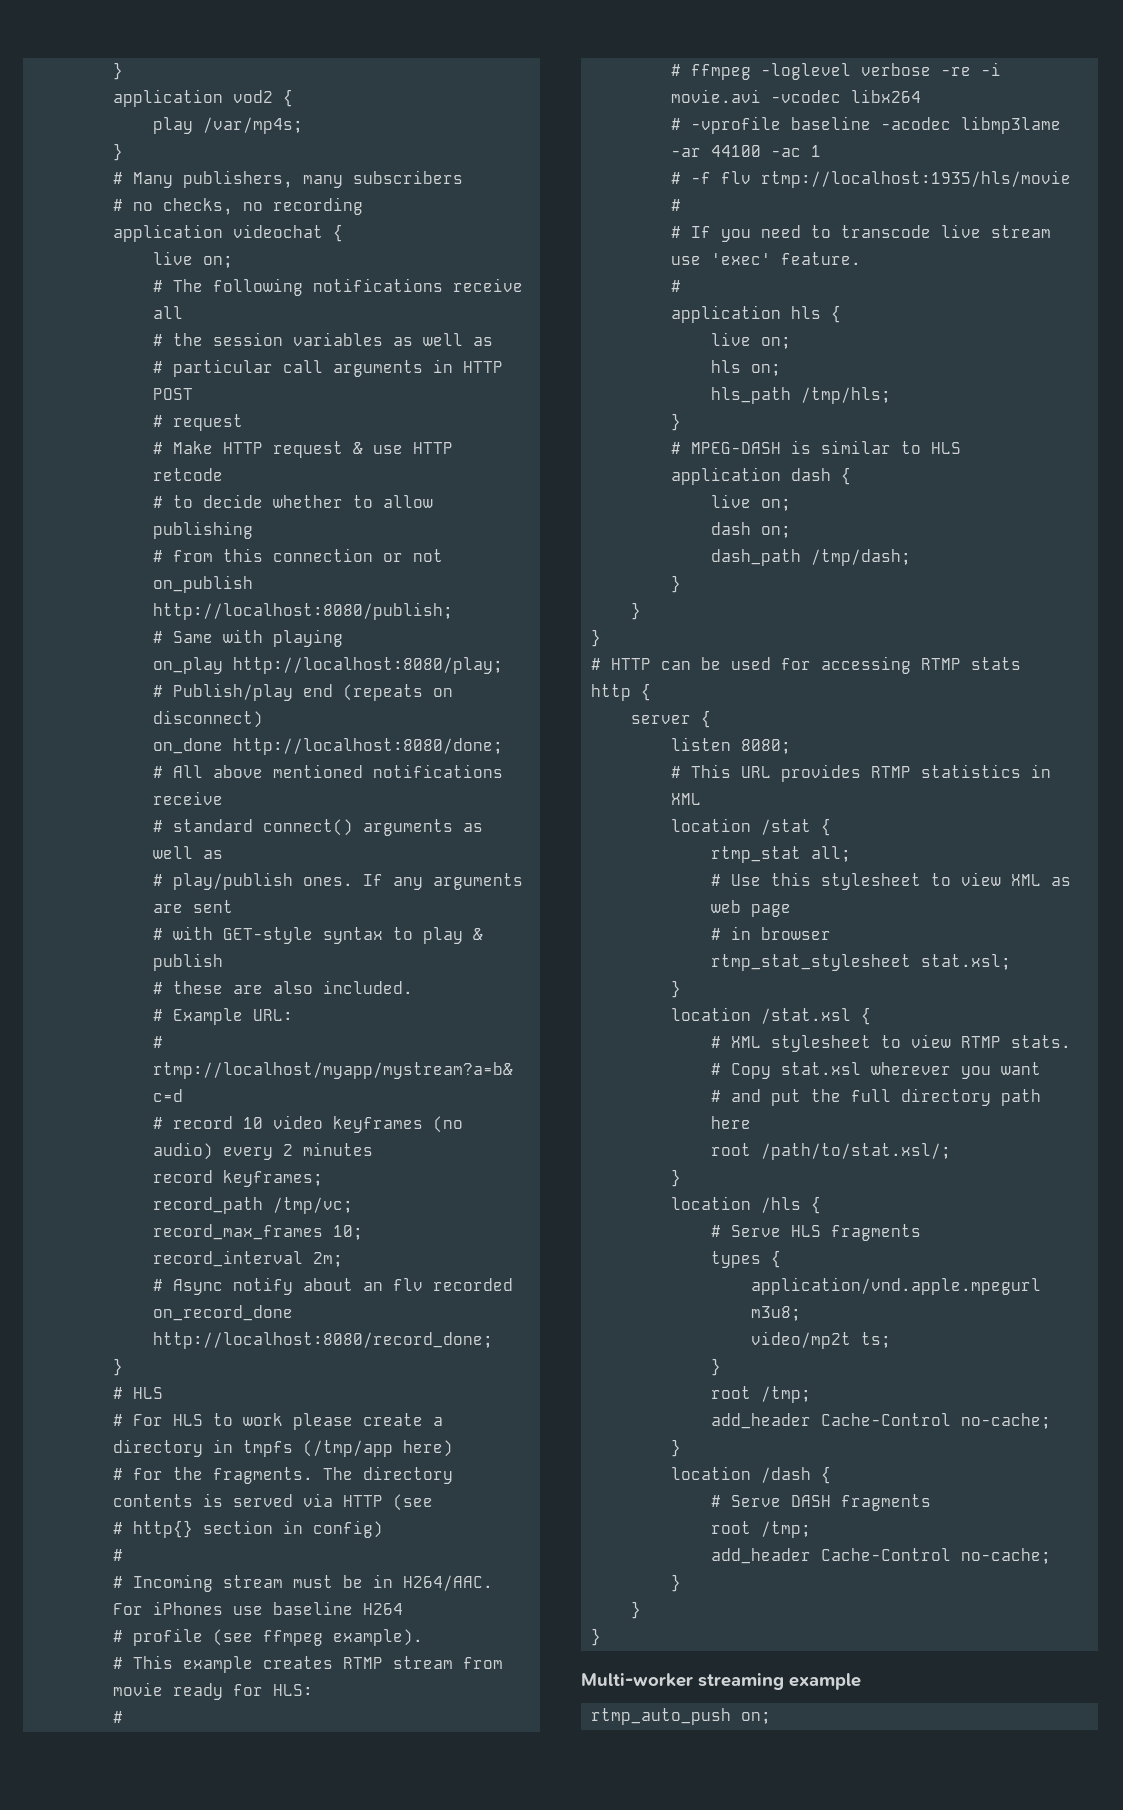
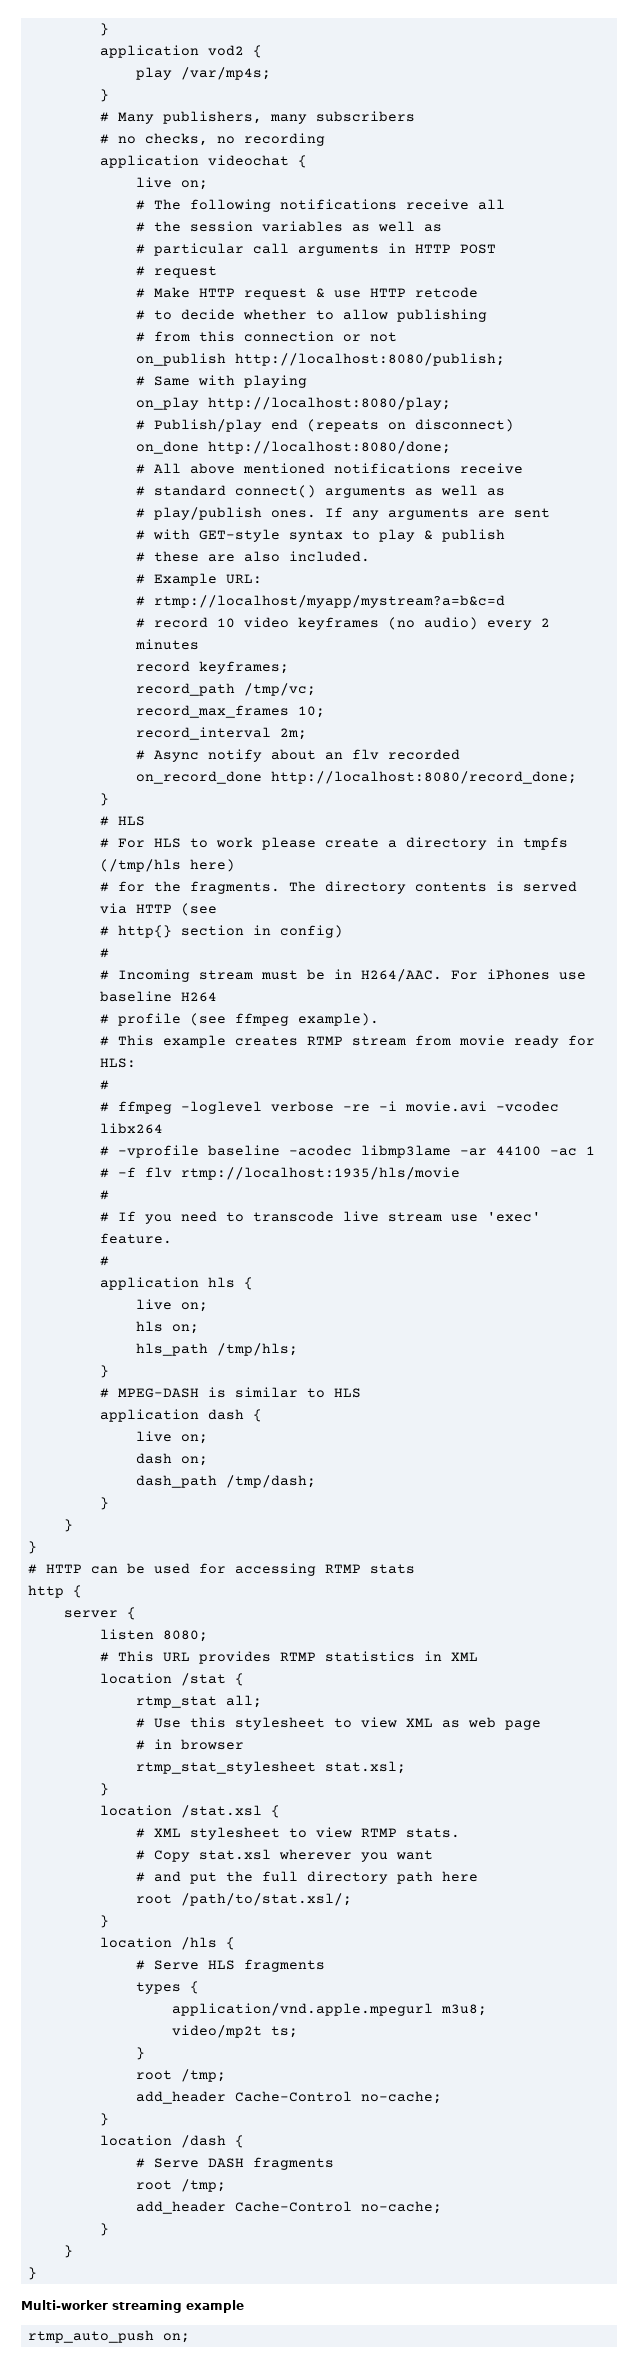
- # For HLS to work please create a directory in tmpfs (/tmp/app here)
+ # For HLS to work please create a directory in tmpfs (/tmp/hls here)

